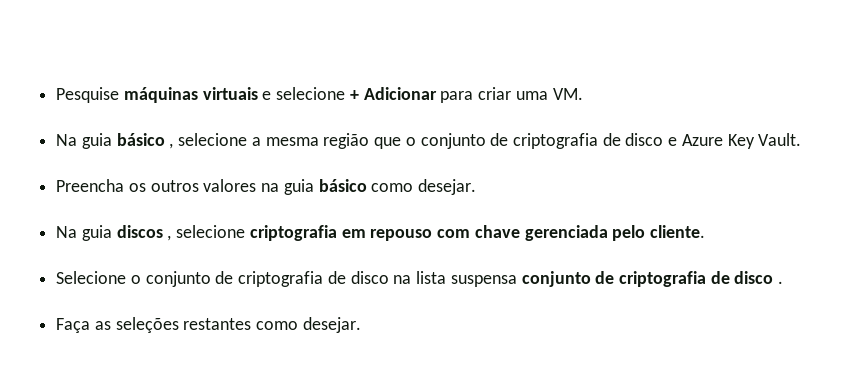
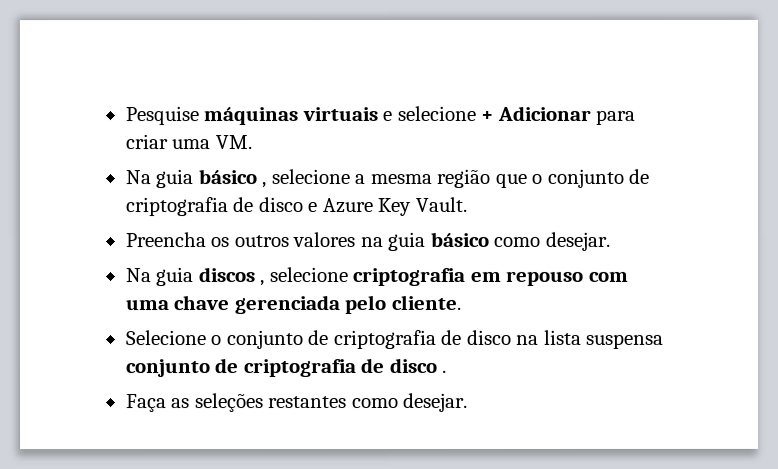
- Na guia discos , selecione criptografia em repouso com chave gerenciada pelo cliente.
+ Na guia discos , selecione criptografia em repouso com uma chave gerenciada pelo cliente.

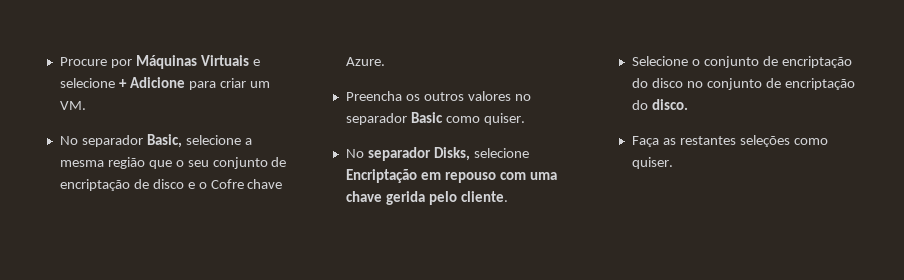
- Pesquise máquinas virtuais e selecione + Adicionar para criar uma VM.
+ Procure por Máquinas Virtuais e selecione + Adicione para criar um VM.
- Na guia básico , selecione a mesma região que o conjunto de criptografia de disco e Azure Key Vault.
+ No separador Basic, selecione a mesma região que o seu conjunto de encriptação de disco e o Cofre chave Azure.
- Preencha os outros valores na guia básico como desejar.
- Na guia discos , selecione criptografia em repouso com uma chave gerenciada pelo cliente.
+ Preencha os outros valores no separador Basic como quiser.
+ No separador Disks, selecione Encriptação em repouso com uma chave gerida pelo cliente.
- Selecione o conjunto de criptografia de disco na lista suspensa conjunto de criptografia de disco .
- Faça as seleções restantes como desejar.
+ Selecione o conjunto de encriptação do disco no conjunto de encriptação do disco.
+ Faça as restantes seleções como quiser.

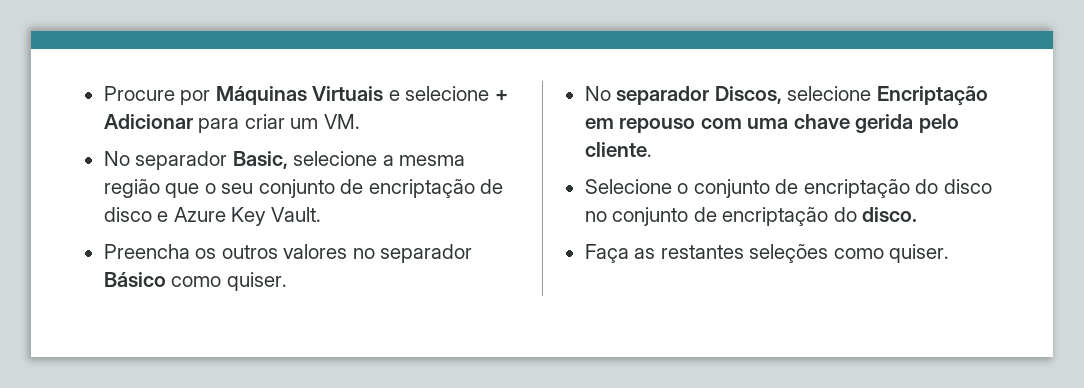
- Procure por Máquinas Virtuais e selecione + Adicione para criar um VM.
+ Procure por Máquinas Virtuais e selecione + Adicionar para criar um VM.
- No separador Basic, selecione a mesma região que o seu conjunto de encriptação de disco e o Cofre chave Azure.
+ No separador Basic, selecione a mesma região que o seu conjunto de encriptação de disco e Azure Key Vault.
- Preencha os outros valores no separador Basic como quiser.
+ Preencha os outros valores no separador Básico como quiser.
- No separador Disks, selecione Encriptação em repouso com uma chave gerida pelo cliente.
+ No separador Discos, selecione Encriptação em repouso com uma chave gerida pelo cliente.

